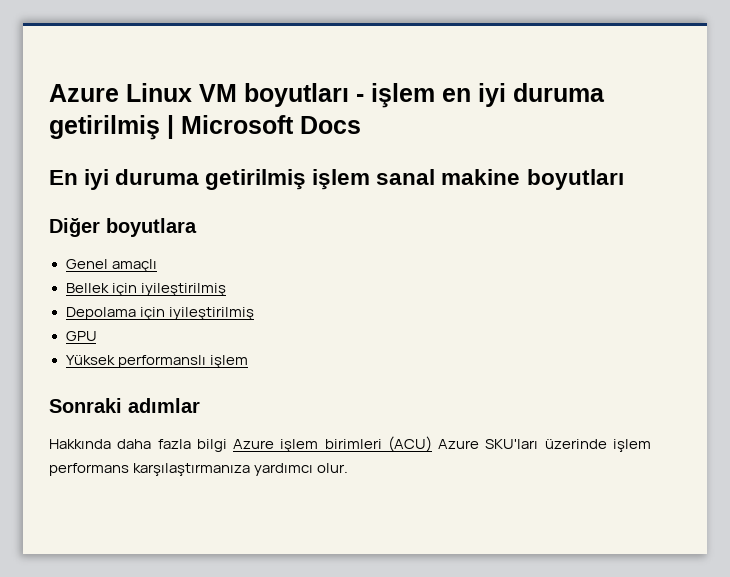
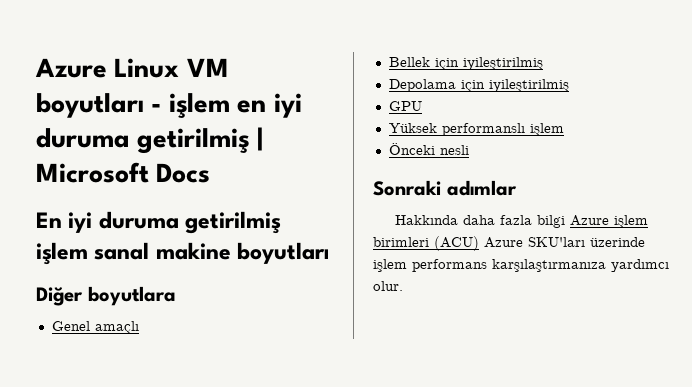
+ Önceki nesli

